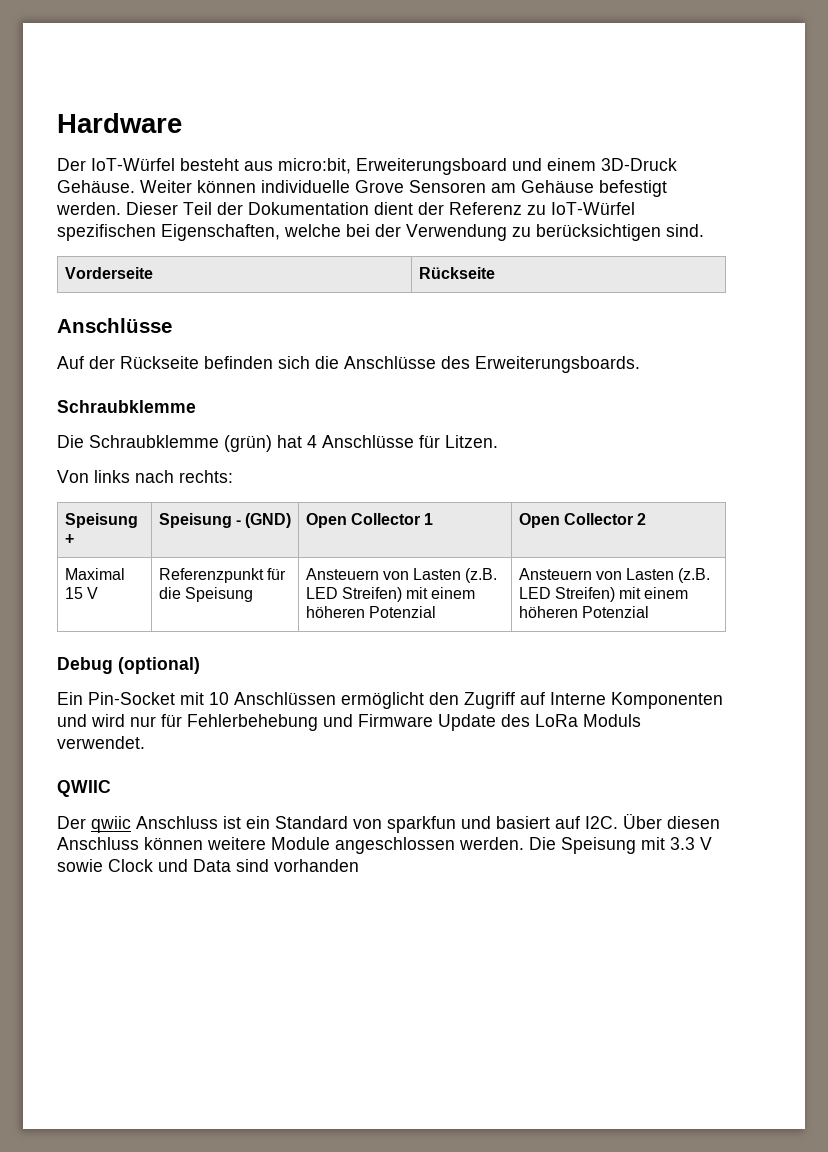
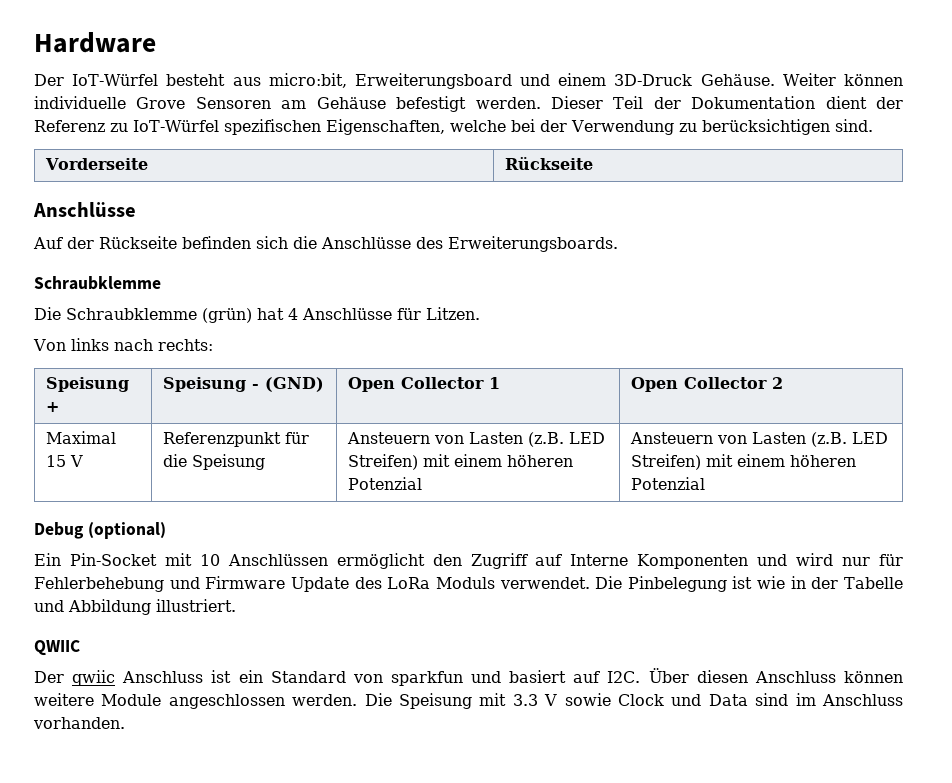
+ Die Pinbelegung ist wie in der Tabelle und Abbildung illustriert.
- Die Speisung mit 3.3 V sowie Clock und Data sind vorhanden
+ Die Speisung mit 3.3 V sowie Clock und Data sind im Anschluss vorhanden.

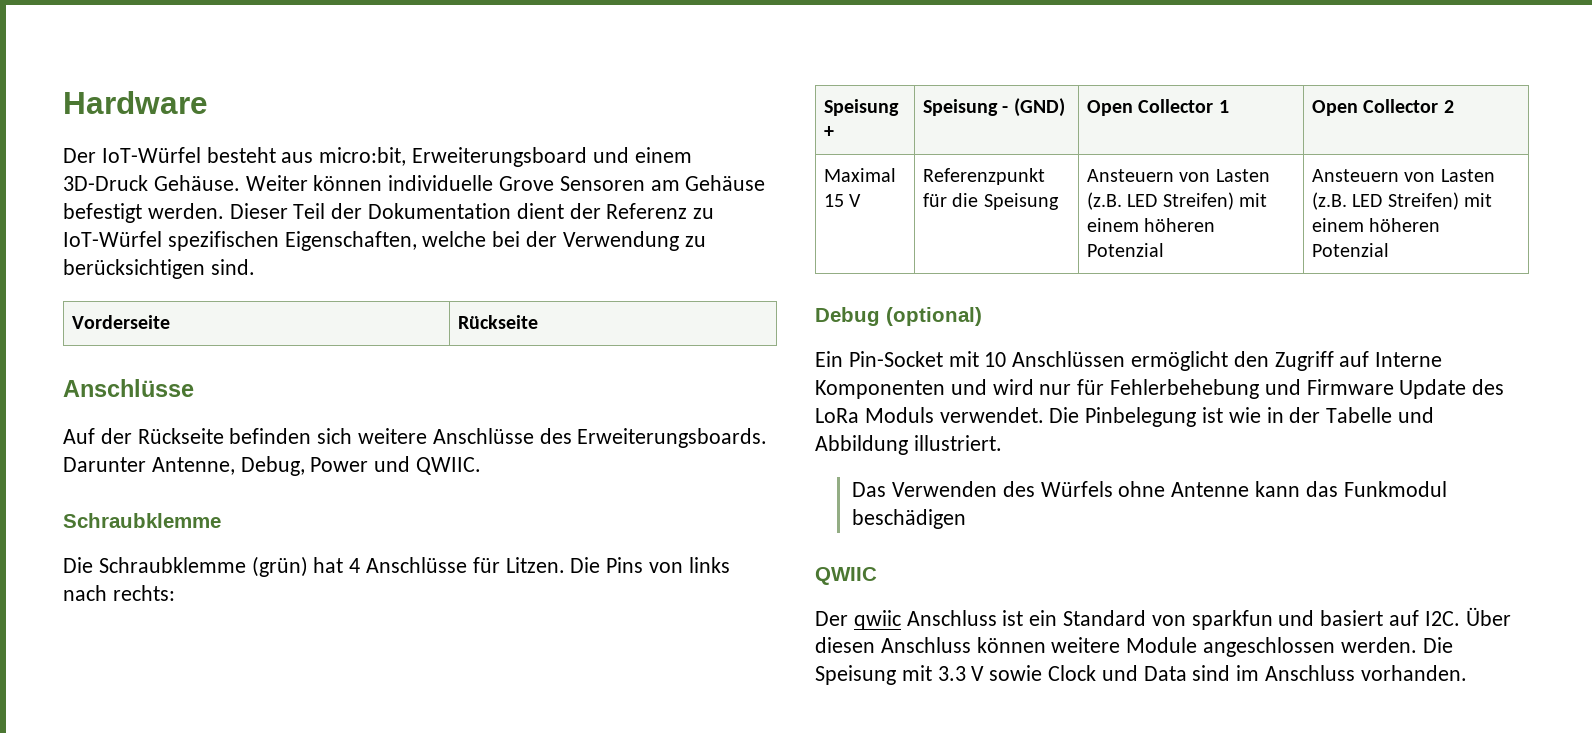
- Auf der Rückseite befinden sich die Anschlüsse des Erweiterungsboards.
+ Auf der Rückseite befinden sich weitere Anschlüsse des Erweiterungsboards. Darunter Antenne, Debug, Power und QWIIC.
- Die Schraubklemme (grün) hat 4 Anschlüsse für Litzen.
- Von links nach rechts:
+ Die Schraubklemme (grün) hat 4 Anschlüsse für Litzen. Die Pins von links nach rechts:
+ Das Verwenden des Würfels ohne Antenne kann das Funkmodul beschädigen

